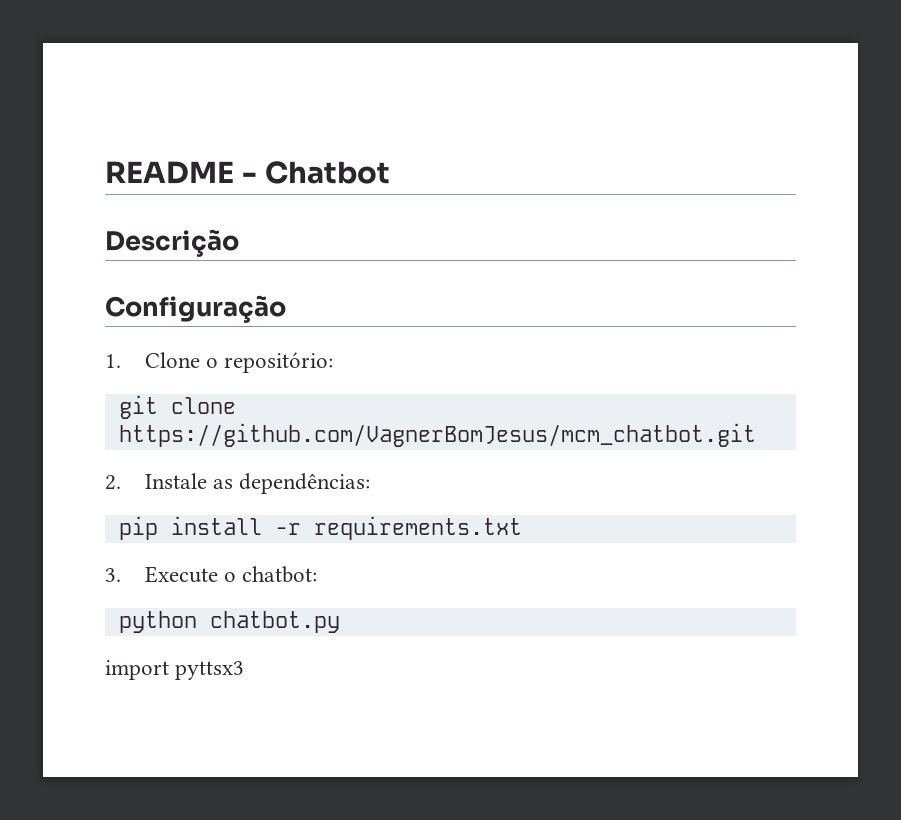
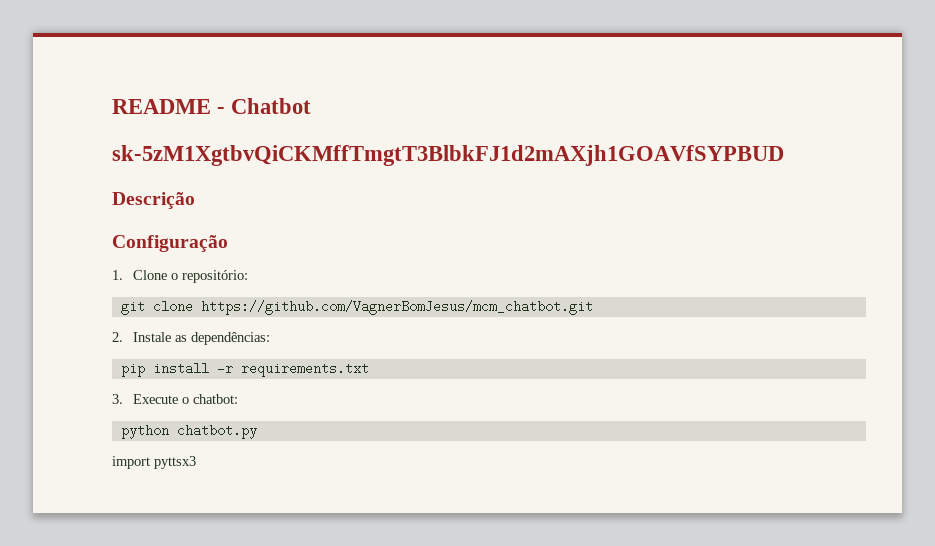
+ 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

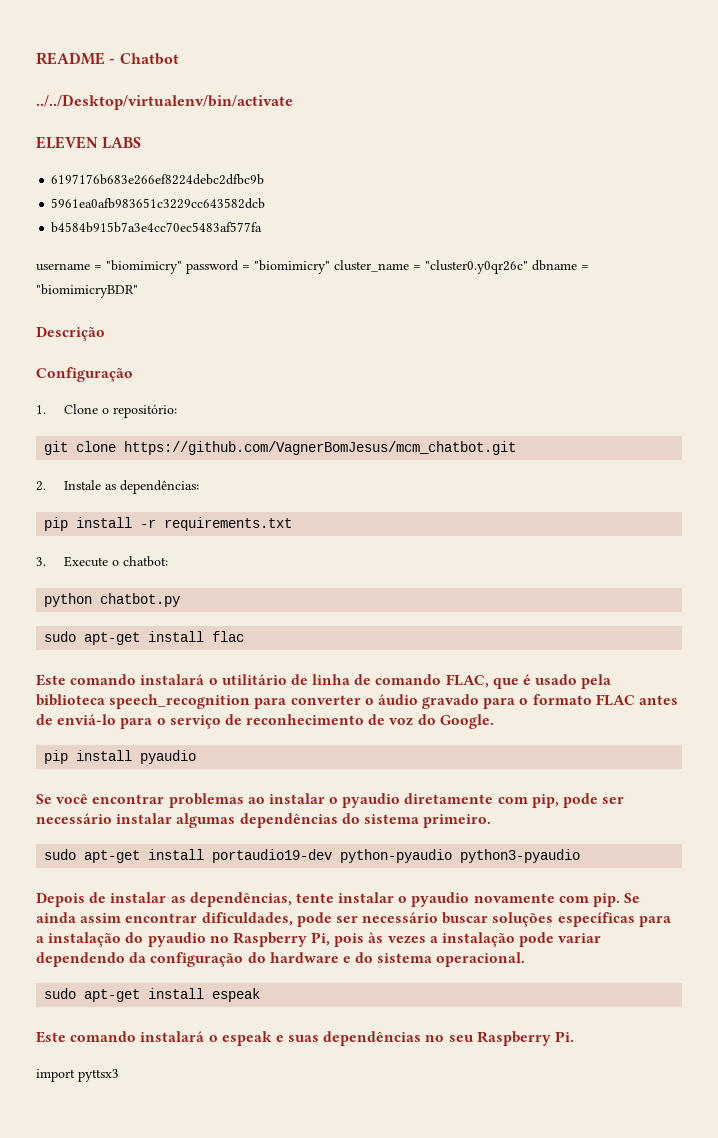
- 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
+ ../../Desktop/virtualenv/bin/activate
+ ELEVEN LABS
+ 6197176b683e266ef8224debc2dfbc9b
+ 5961ea0afb983651c3229cc643582dcb
+ b4584b915b7a3e4cc70ec5483af577fa
+ username = "biomimicry" password = "biomimicry" cluster_name = "cluster0.y0qr26c" dbname = "biomimicryBDR"
+ sudo apt-get install flac
+ Este comando instalará o utilitário de linha de comando FLAC, que é usado pela biblioteca speech_recognition para converter o áudio gravado para o formato FLAC antes de enviá-lo para o serviço de reconhecimento de voz do Google.
+ pip install pyaudio
+ Se você encontrar problemas ao instalar o pyaudio diretamente com pip, pode ser necessário instalar algumas dependências do sistema primeiro.
+ sudo apt-get install portaudio19-dev python-pyaudio python3-pyaudio
+ Depois de instalar as dependências, tente instalar o pyaudio novamente com pip. Se ainda assim encontrar dificuldades, pode ser necessário buscar soluções específicas para a instalação do pyaudio no Raspberry Pi, pois às vezes a instalação pode variar dependendo da configuração do hardware e do sistema operacional.
+ sudo apt-get install espeak
+ Este comando instalará o espeak e suas dependências no seu Raspberry Pi.

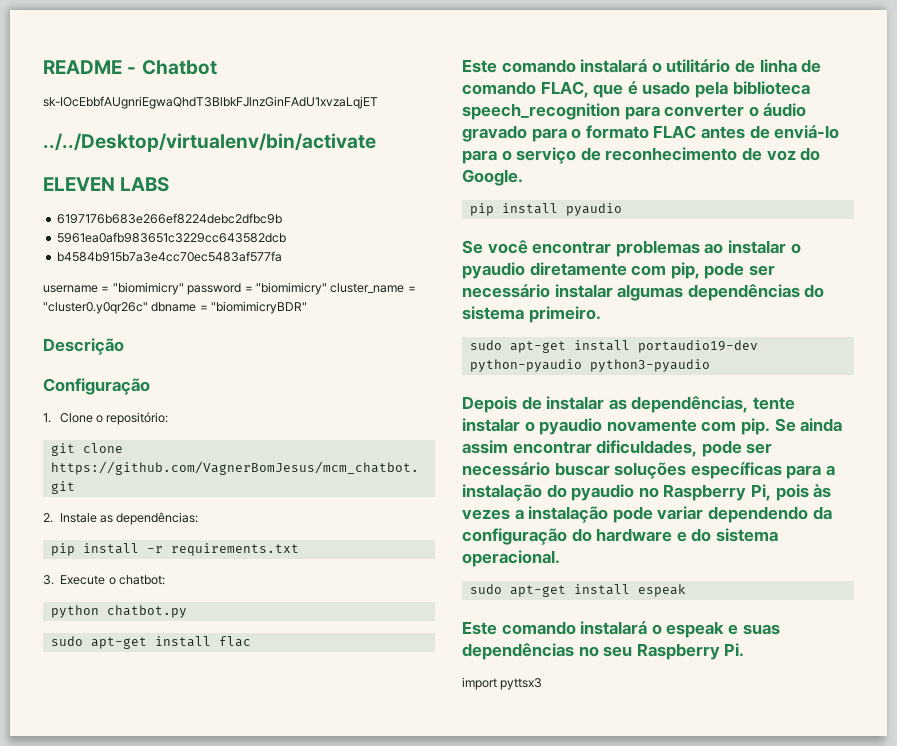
+ 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

